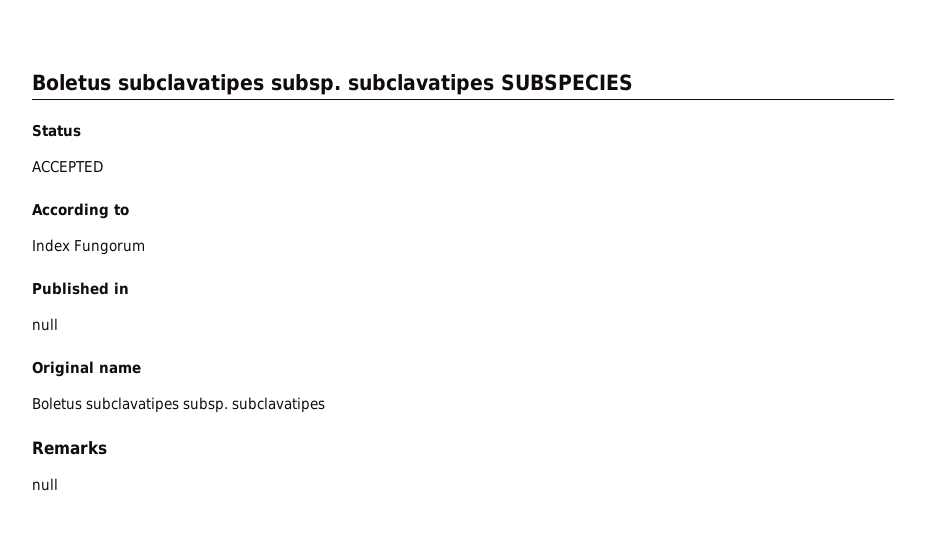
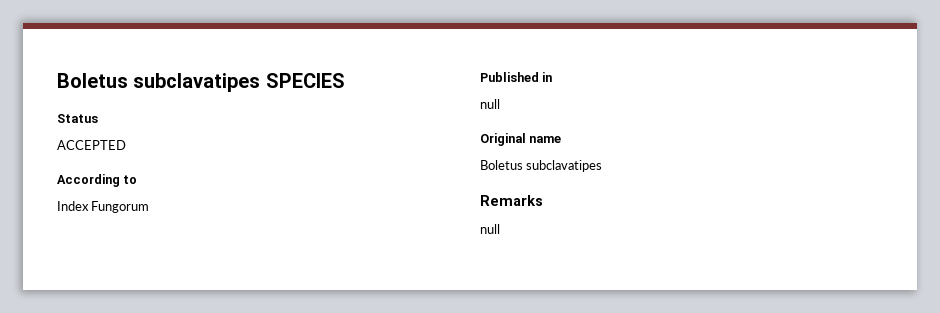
- Boletus subclavatipes subsp. subclavatipes SUBSPECIES
+ Boletus subclavatipes SPECIES
  Original name
- Boletus subclavatipes subsp. subclavatipes
+ Boletus subclavatipes

